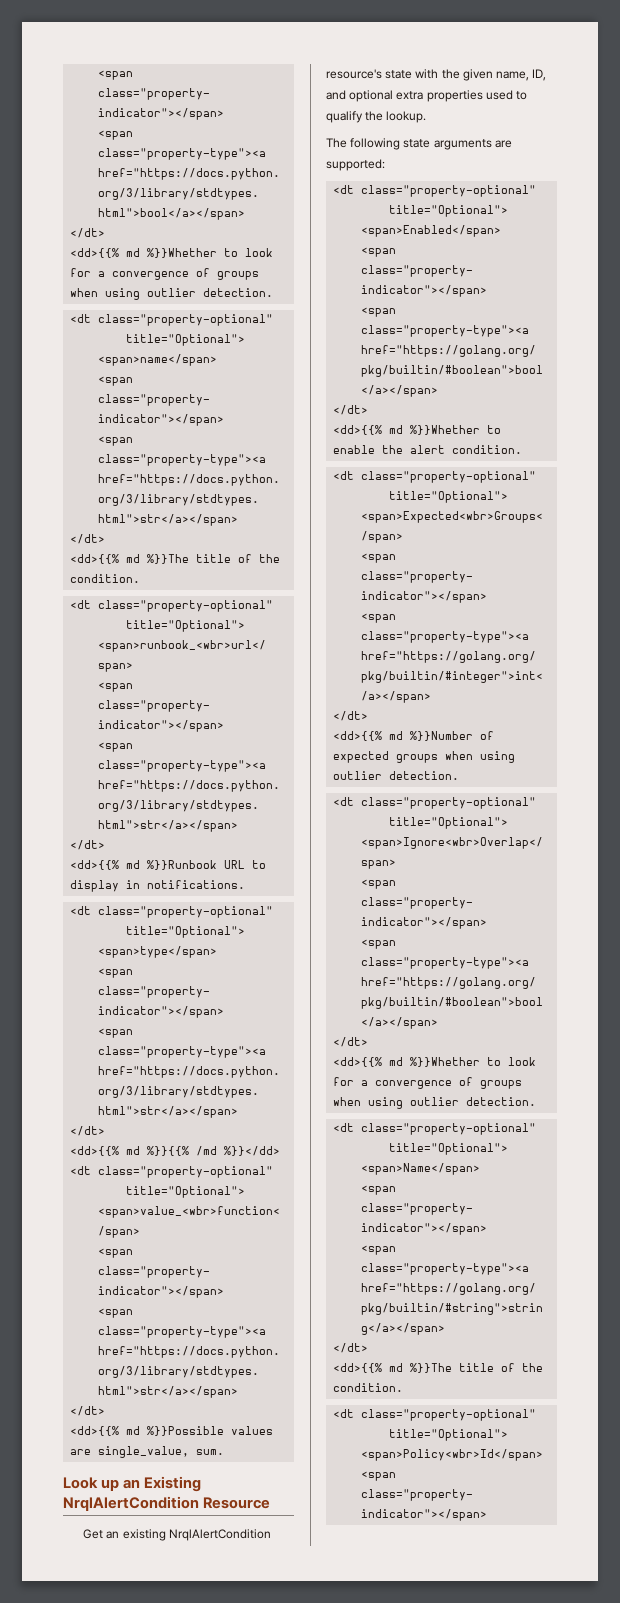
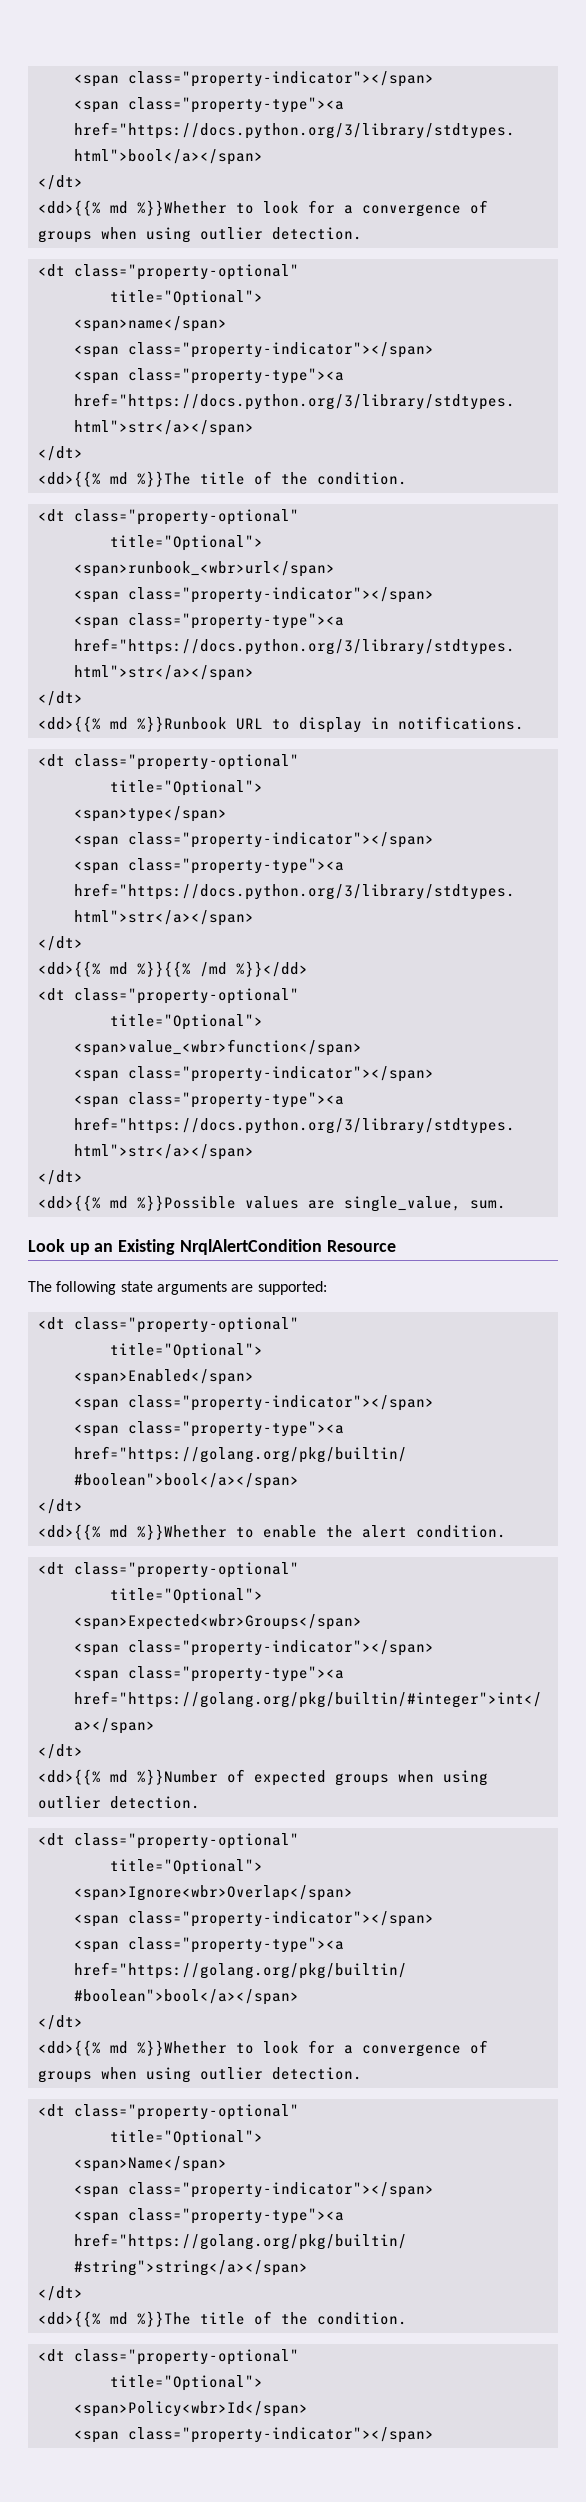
- Get an existing NrqlAlertCondition resource's state with the given name, ID, and optional extra properties used to qualify the lookup.

